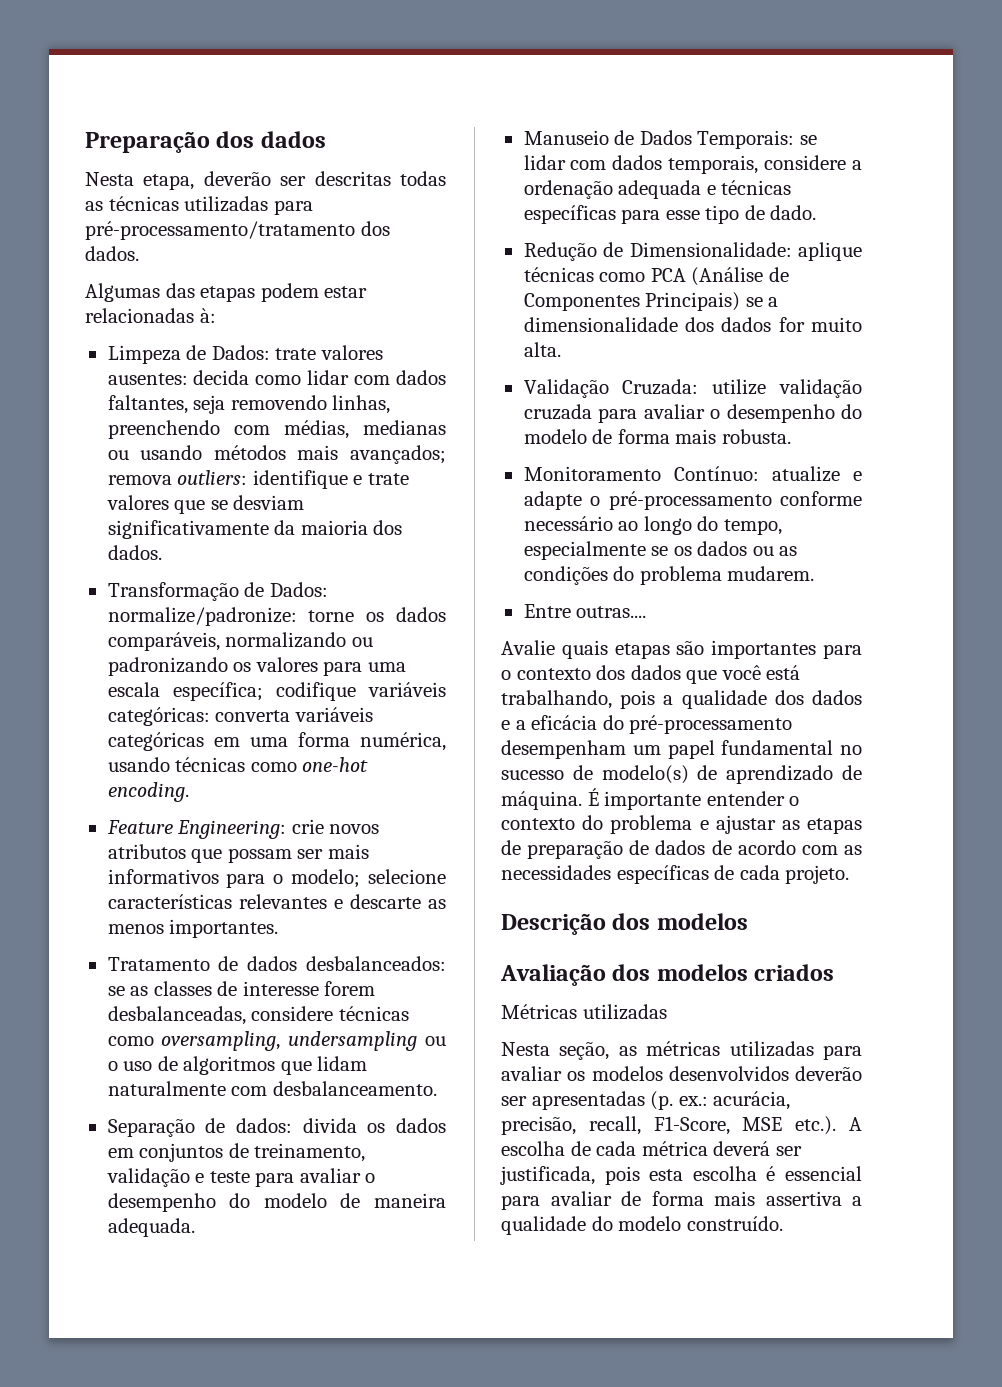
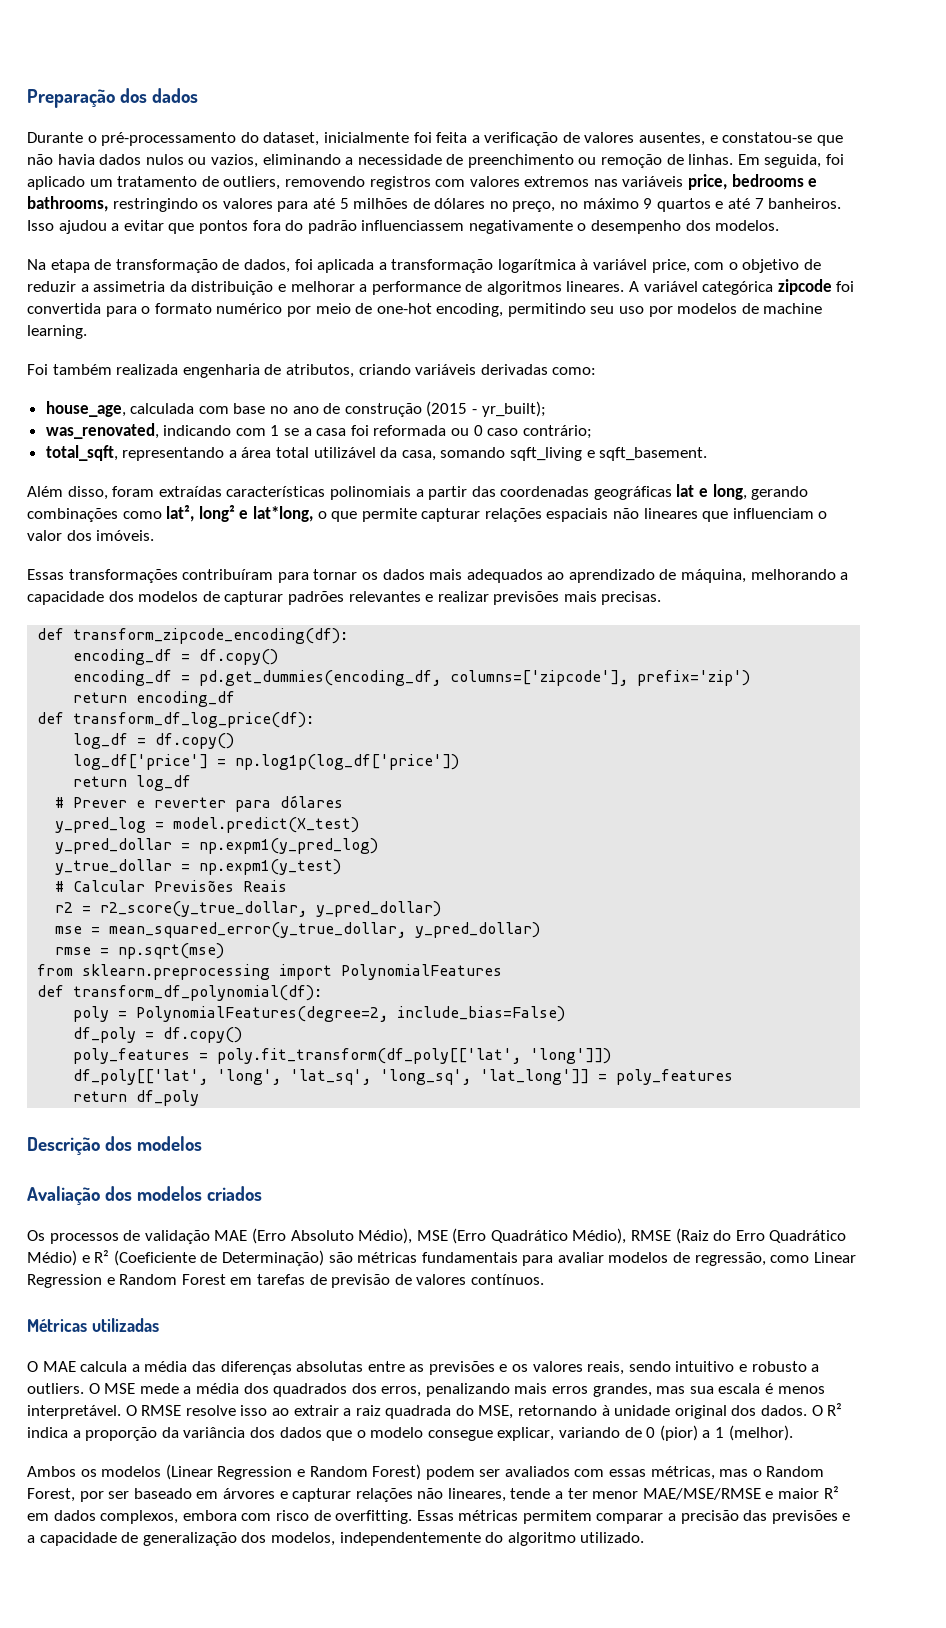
- Nesta etapa, deverão ser descritas todas as técnicas utilizadas para pré-processamento/tratamento dos dados.
- Algumas das etapas podem estar relacionadas à:
- Limpeza de Dados: trate valores ausentes: decida como lidar com dados faltantes, seja removendo linhas, preenchendo com médias, medianas ou usando métodos mais avançados; remova outliers: identifique e trate valores que se desviam significativamente da maioria dos dados.
- Transformação de Dados: normalize/padronize: torne os dados comparáveis, normalizando ou padronizando os valores para uma escala específica; codifique variáveis categóricas: converta variáveis categóricas em uma forma numérica, usando técnicas como one-hot encoding.
- Feature Engineering: crie novos atributos que possam ser mais informativos para o modelo; selecione características relevantes e descarte as menos importantes.
- Tratamento de dados desbalanceados: se as classes de interesse forem desbalanceadas, considere técnicas como oversampling, undersampling ou o uso de algoritmos que lidam naturalmente com desbalanceamento.
- Separação de dados: divida os dados em conjuntos de treinamento, validação e teste para avaliar o desempenho do modelo de maneira adequada.
- Manuseio de Dados Temporais: se lidar com dados temporais, considere a ordenação adequada e técnicas específicas para esse tipo de dado.
- Redução de Dimensionalidade: aplique técnicas como PCA (Análise de Componentes Principais) se a dimensionalidade dos dados for muito alta.
- Validação Cruzada: utilize validação cruzada para avaliar o desempenho do modelo de forma mais robusta.
- Monitoramento Contínuo: atualize e adapte o pré-processamento conforme necessário ao longo do tempo, especialmente se os dados ou as condições do problema mudarem.
- Entre outras....
- Avalie quais etapas são importantes para o contexto dos dados que você está trabalhando, pois a qualidade dos dados e a eficácia do pré-processamento desempenham um papel fundamental no sucesso de modelo(s) de aprendizado de máquina. É importante entender o contexto do problema e ajustar as etapas de preparação de dados de acordo com as necessidades específicas de cada projeto.
+ Durante o pré-processamento do dataset, inicialmente foi feita a verificação de valores ausentes, e constatou-se que não havia dados nulos ou vazios, eliminando a necessidade de preenchimento ou remoção de linhas. Em seguida, foi aplicado um tratamento de outliers, removendo registros com valores extremos nas variáveis price, bedrooms e bathrooms, restringindo os valores para até 5 milhões de dólares no preço, no máximo 9 quartos e até 7 banheiros. Isso ajudou a evitar que pontos fora do padrão influenciassem negativamente o desempenho dos modelos.
+ Na etapa de transformação de dados, foi aplicada a transformação logarítmica à variável price, com o objetivo de reduzir a assimetria da distribuição e melhorar a performance de algoritmos lineares. A variável categórica zipcode foi convertida para o formato numérico por meio de one-hot encoding, permitindo seu uso por modelos de machine learning.
+ Foi também realizada engenharia de atributos, criando variáveis derivadas como:
+ house_age, calculada com base no ano de construção (2015 - yr_built);
+ was_renovated, indicando com 1 se a casa foi reformada ou 0 caso contrário;
+ total_sqft, representando a área total utilizável da casa, somando sqft_living e sqft_basement.
+ Além disso, foram extraídas características polinomiais a partir das coordenadas geográficas lat e long, gerando combinações como lat², long² e lat*long, o que permite capturar relações espaciais não lineares que influenciam o valor dos imóveis.
+ Essas transformações contribuíram para tornar os dados mais adequados ao aprendizado de máquina, melhorando a capacidade dos modelos de capturar padrões relevantes e realizar previsões mais precisas.
+ def transform_zipcode_encoding(df):
+ encoding_df = df.copy()
+ encoding_df = pd.get_dummies(encoding_df, columns=['zipcode'], prefix='zip')
+ return encoding_df
+ def transform_df_log_price(df):
+ log_df = df.copy()
+ log_df['price'] = np.log1p(log_df['price'])
+ return log_df
+ # Prever e reverter para dólares
+ y_pred_log = model.predict(X_test)
+ y_pred_dollar = np.expm1(y_pred_log)
+ y_true_dollar = np.expm1(y_test)
+ # Calcular Previsões Reais
+ r2 = r2_score(y_true_dollar, y_pred_dollar)
+ mse = mean_squared_error(y_true_dollar, y_pred_dollar)
+ rmse = np.sqrt(mse)
+ from sklearn.preprocessing import PolynomialFeatures
+ def transform_df_polynomial(df):
+ poly = PolynomialFeatures(degree=2, include_bias=False)
+ df_poly = df.copy()
+ poly_features = poly.fit_transform(df_poly[['lat', 'long']])
+ df_poly[['lat', 'long', 'lat_sq', 'long_sq', 'lat_long']] = poly_features
+ return df_poly
+ Os processos de validação MAE (Erro Absoluto Médio), MSE (Erro Quadrático Médio), RMSE (Raiz do Erro Quadrático Médio) e R² (Coeficiente de Determinação) são métricas fundamentais para avaliar modelos de regressão, como Linear Regression e Random Forest em tarefas de previsão de valores contínuos.
  Métricas utilizadas
- Nesta seção, as métricas utilizadas para avaliar os modelos desenvolvidos deverão ser apresentadas (p. ex.: acurácia, precisão, recall, F1-Score, MSE etc.). A escolha de cada métrica deverá ser justificada, pois esta escolha é essencial para avaliar de forma mais assertiva a qualidade do modelo construído.
+ O MAE calcula a média das diferenças absolutas entre as previsões e os valores reais, sendo intuitivo e robusto a outliers. O MSE mede a média dos quadrados dos erros, penalizando mais erros grandes, mas sua escala é menos interpretável. O RMSE resolve isso ao extrair a raiz quadrada do MSE, retornando à unidade original dos dados. O R² indica a proporção da variância dos dados que o modelo consegue explicar, variando de 0 (pior) a 1 (melhor).
+ Ambos os modelos (Linear Regression e Random Forest) podem ser avaliados com essas métricas, mas o Random Forest, por ser baseado em árvores e capturar relações não lineares, tende a ter menor MAE/MSE/RMSE e maior R² em dados complexos, embora com risco de overfitting. Essas métricas permitem comparar a precisão das previsões e a capacidade de generalização dos modelos, independentemente do algoritmo utilizado.

